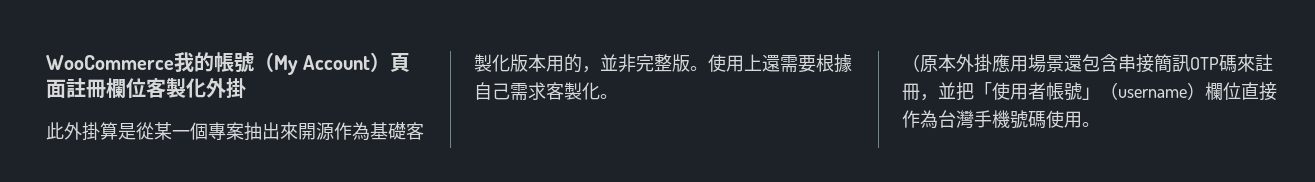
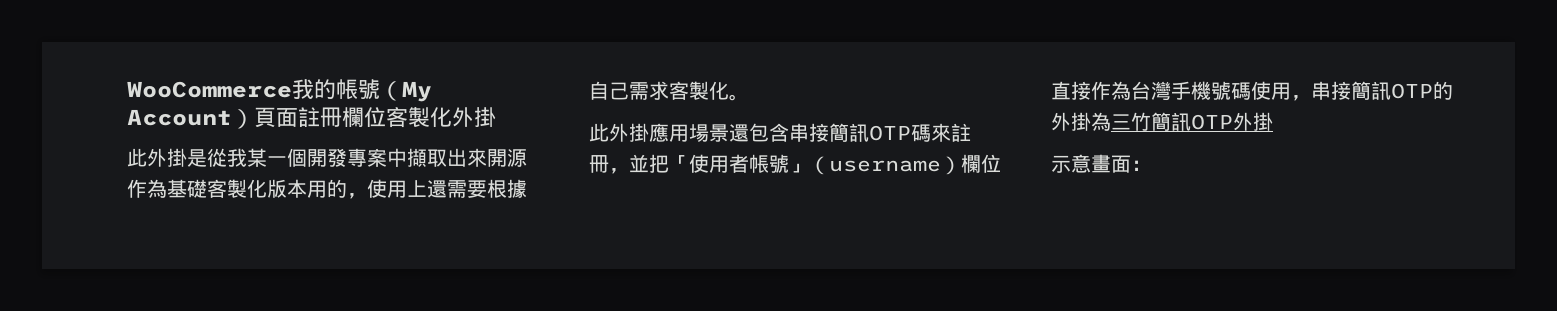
- 此外掛算是從某一個專案抽出來開源作為基礎客製化版本用的，並非完整版。使用上還需要根據自己需求客製化。
+ 此外掛是從我某一個開發專案中擷取出來開源作為基礎客製化版本用的，使用上還需要根據自己需求客製化。
- （原本外掛應用場景還包含串接簡訊OTP碼來註冊，並把「使用者帳號」（username）欄位直接作為台灣手機號碼使用。
+ 此外掛應用場景還包含串接簡訊OTP碼來註冊，並把「使用者帳號」（username）欄位直接作為台灣手機號碼使用，串接簡訊OTP的外掛為三竹簡訊OTP外掛
+ 示意畫面：

